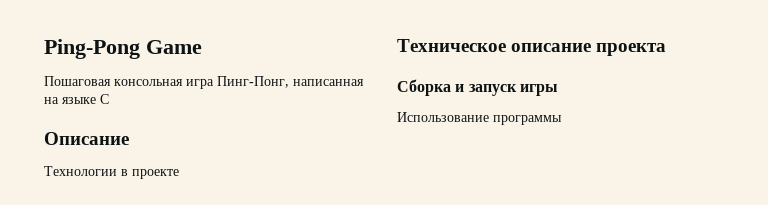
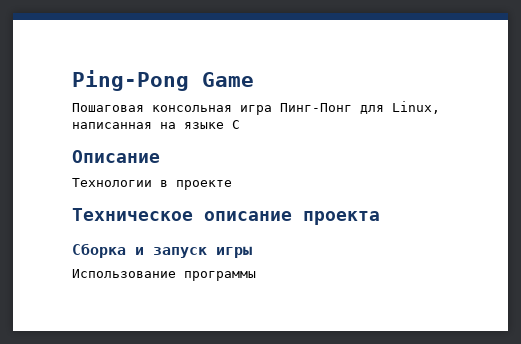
- Пошаговая консольная игра Пинг-Понг, написанная на языке С
+ Пошаговая консольная игра Пинг-Понг для Linux, написанная на языке С

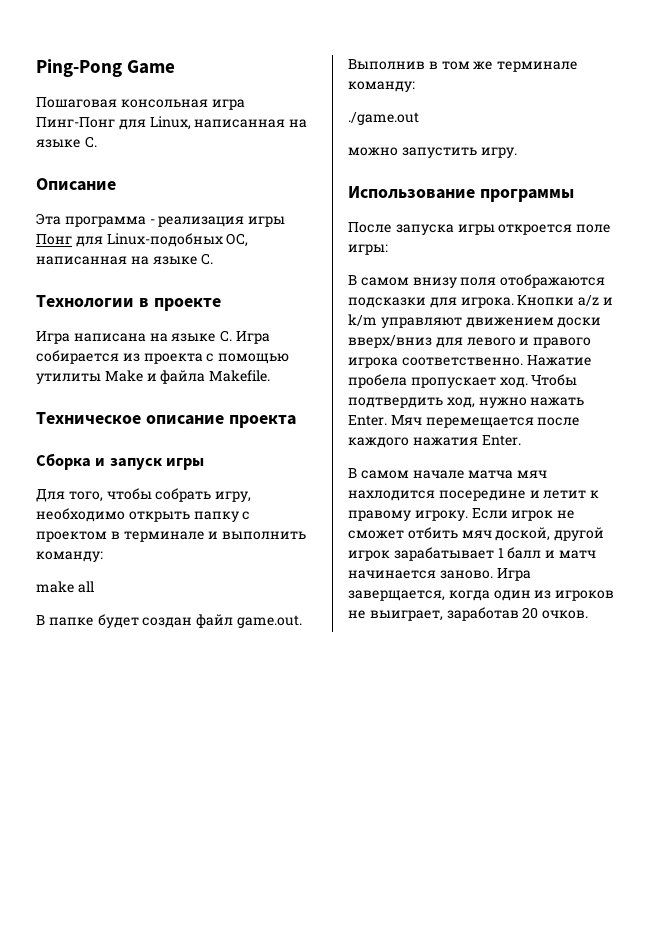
- Пошаговая консольная игра Пинг-Понг для Linux, написанная на языке С
+ Пошаговая консольная игра Пинг-Понг для Linux, написанная на языке С.
+ Эта программа - реализация игры Понг для Linux-подобных ОС, написанная на языке С.
  Технологии в проекте
+ Игра написана на языке С. Игра собирается из проекта с помощью утилиты Make и файла Makefile.
+ Для того, чтобы собрать игру, необходимо открыть папку с проектом в терминале и выполнить команду:
+ make all
+ В папке будет создан файл game.out. Выполнив в том же терминале команду:
+ ./game.out
+ можно запустить игру.
  Использование программы
+ После запуска игры откроется поле игры:
+ В самом внизу поля отображаются подсказки для игрока. Кнопки a/z и k/m управляют движением доски вверх/вниз для левого и правого игрока соответственно. Нажатие пробела пропускает ход. Чтобы подтвердить ход, нужно нажать Enter. Мяч перемещается после каждого нажатия Enter.
+ В самом начале матча мяч нахлодится посередине и летит к правому игроку. Если игрок не сможет отбить мяч доской, другой игрок зарабатывает 1 балл и матч начинается заново. Игра заверщается, когда один из игроков не выиграет, заработав 20 очков.

